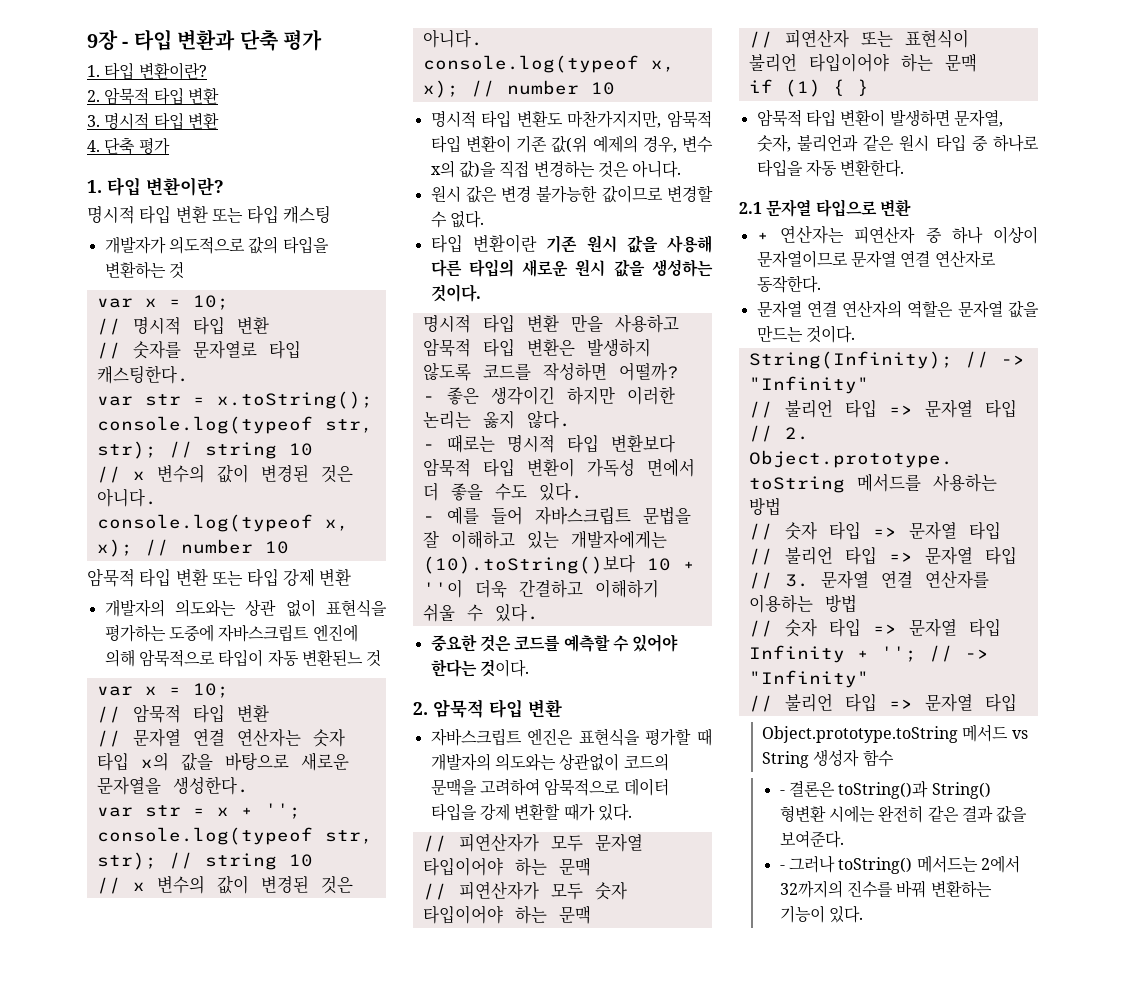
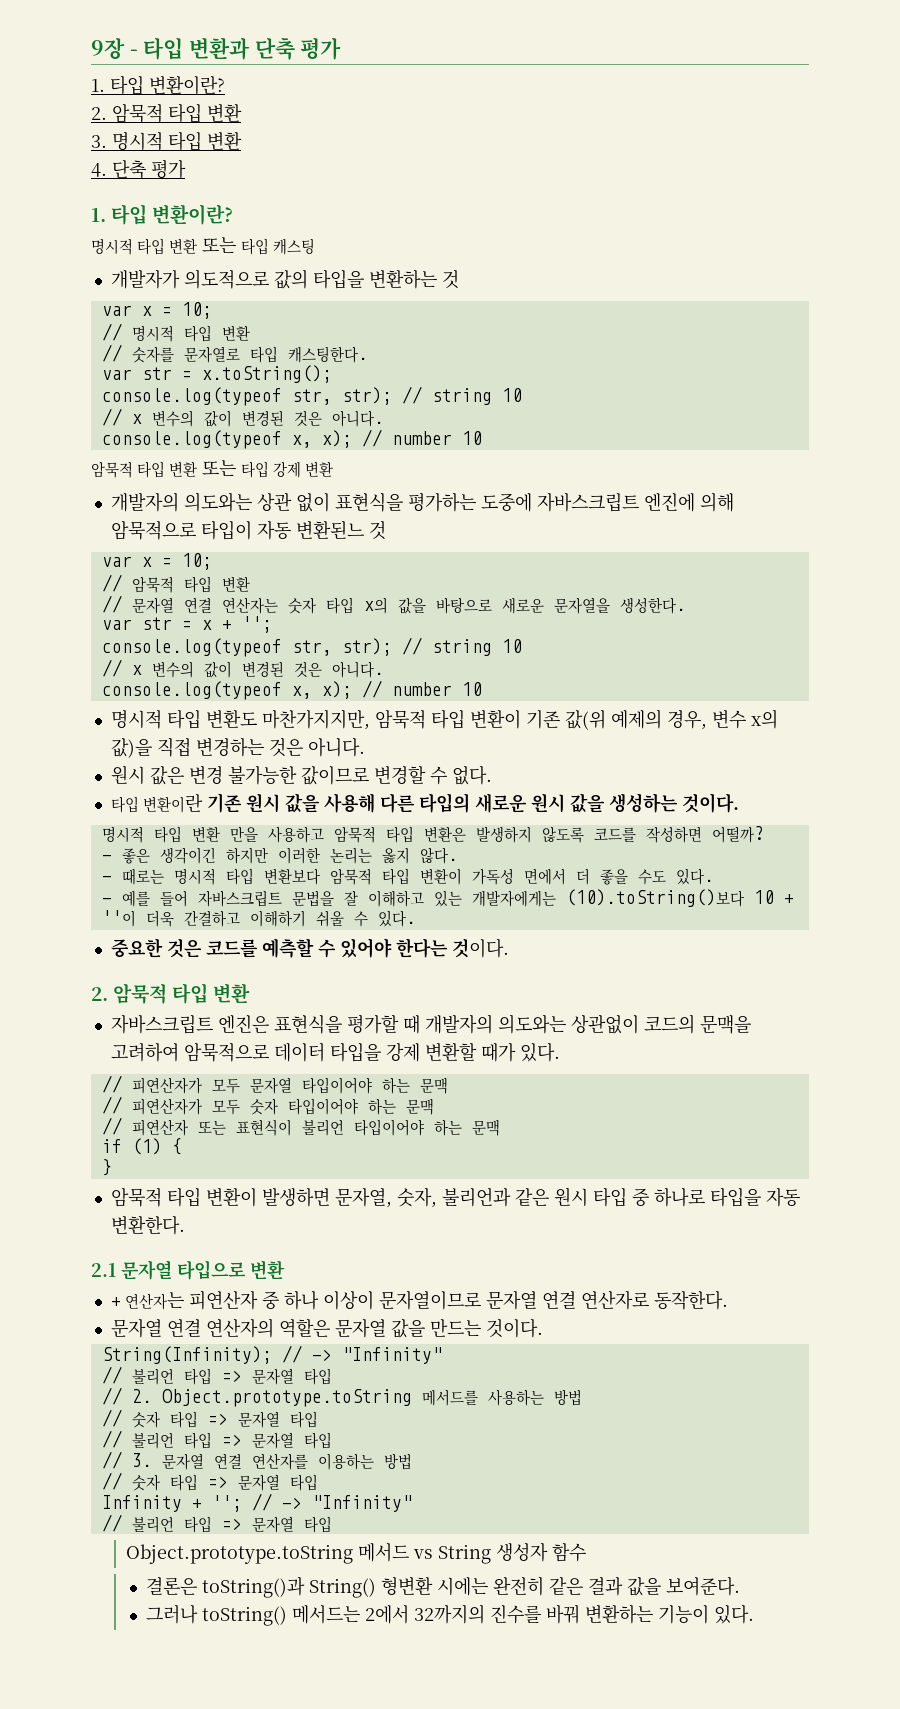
- if (1) { }
+ if (1) {
+ }
- - 결론은 toString()과 String() 형변환 시에는 완전히 같은 결과 값을 보여준다.
+ 결론은 toString()과 String() 형변환 시에는 완전히 같은 결과 값을 보여준다.
- - 그러나 toString() 메서드는 2에서 32까지의 진수를 바꿔 변환하는 기능이 있다.
+ 그러나 toString() 메서드는 2에서 32까지의 진수를 바꿔 변환하는 기능이 있다.

